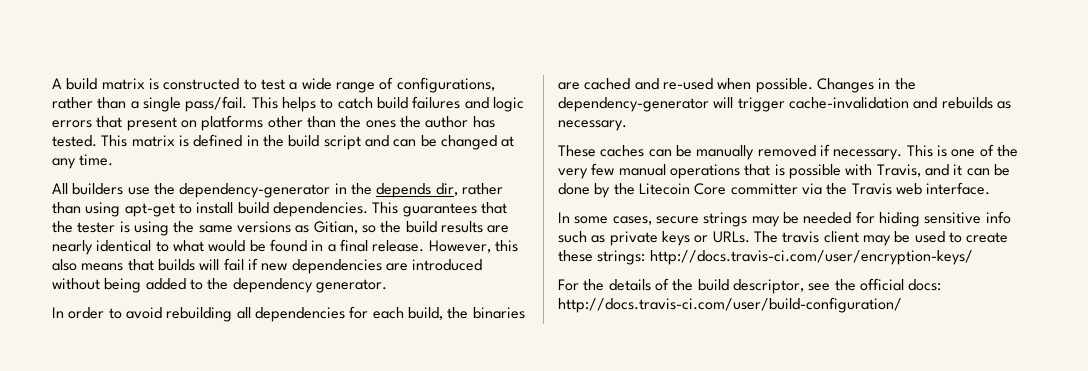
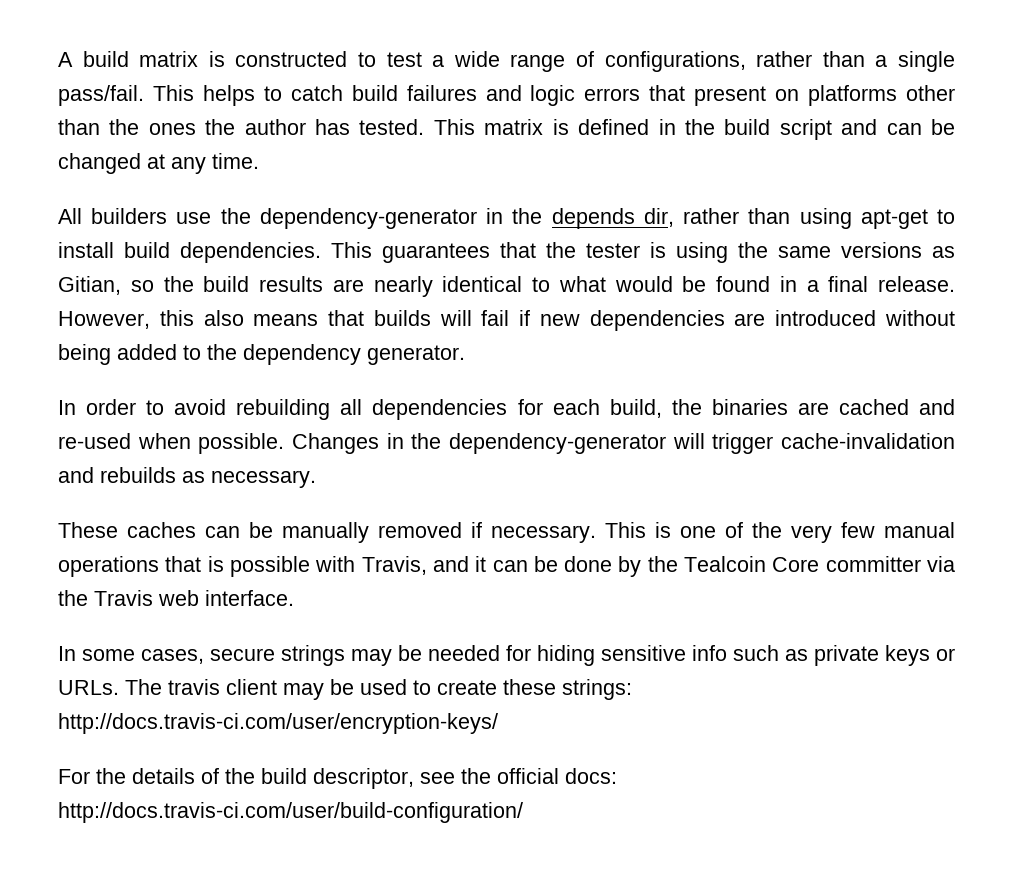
- This is one of the very few manual operations that is possible with Travis, and it can be done by the Litecoin Core committer via the Travis web interface.
+ This is one of the very few manual operations that is possible with Travis, and it can be done by the Tealcoin Core committer via the Travis web interface.

